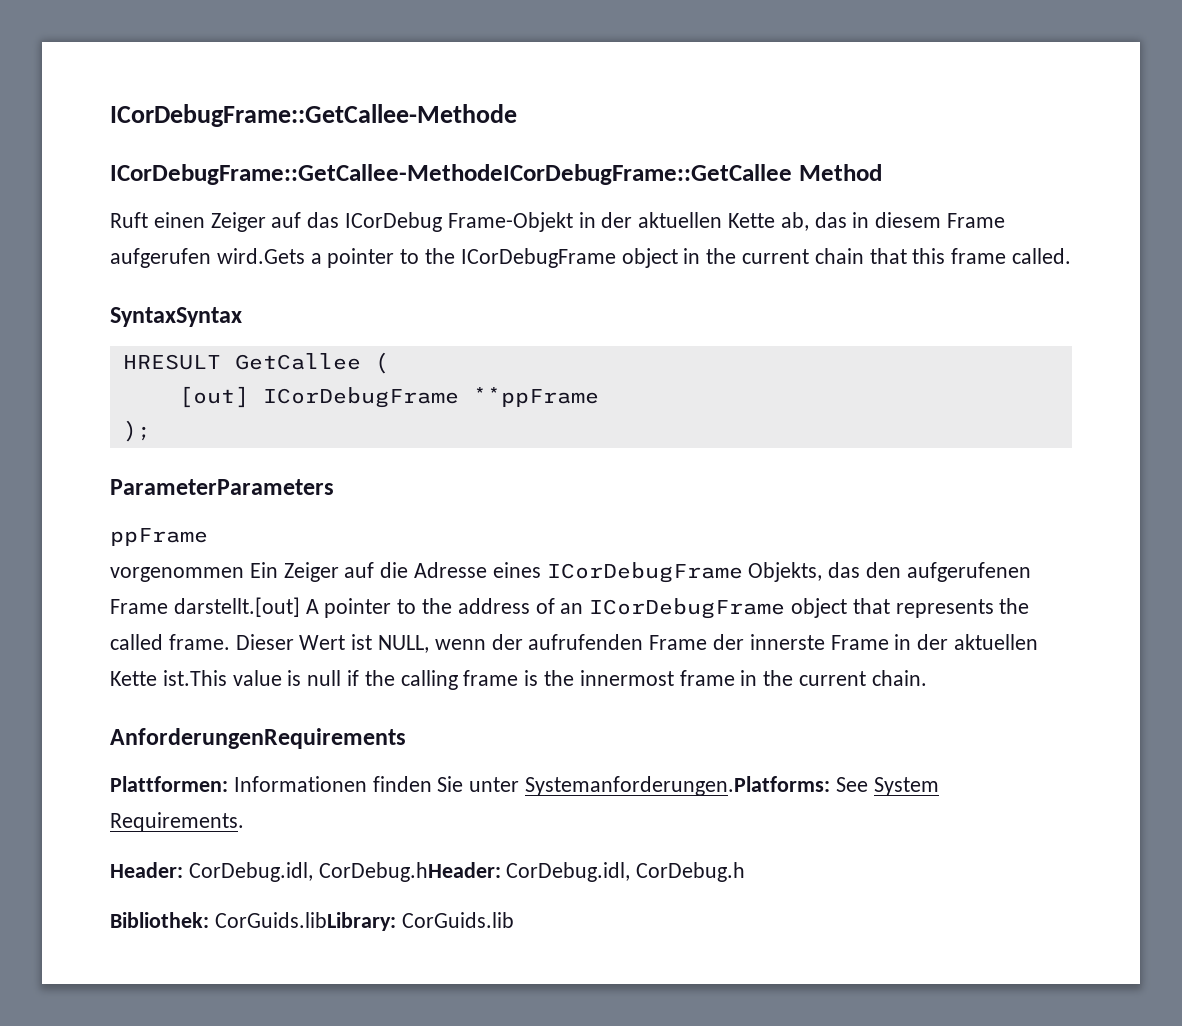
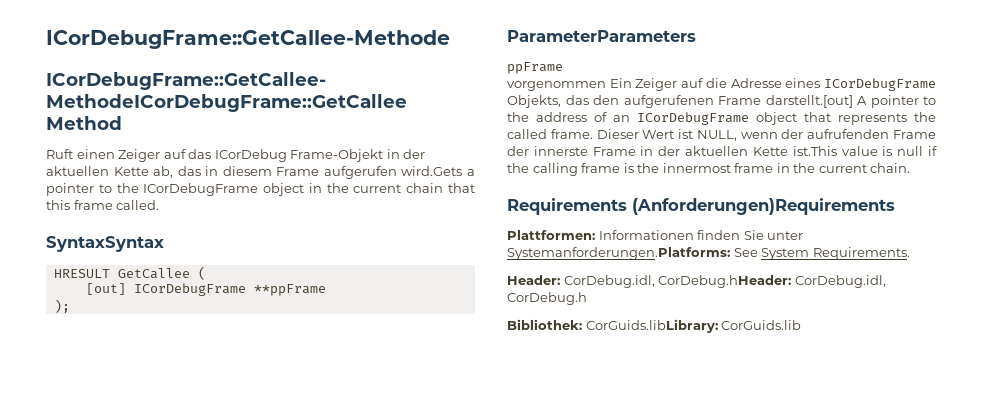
- AnforderungenRequirements
+ Requirements (Anforderungen)Requirements

